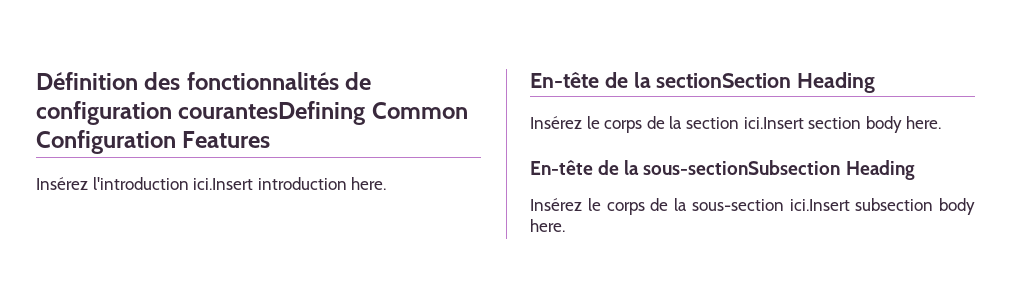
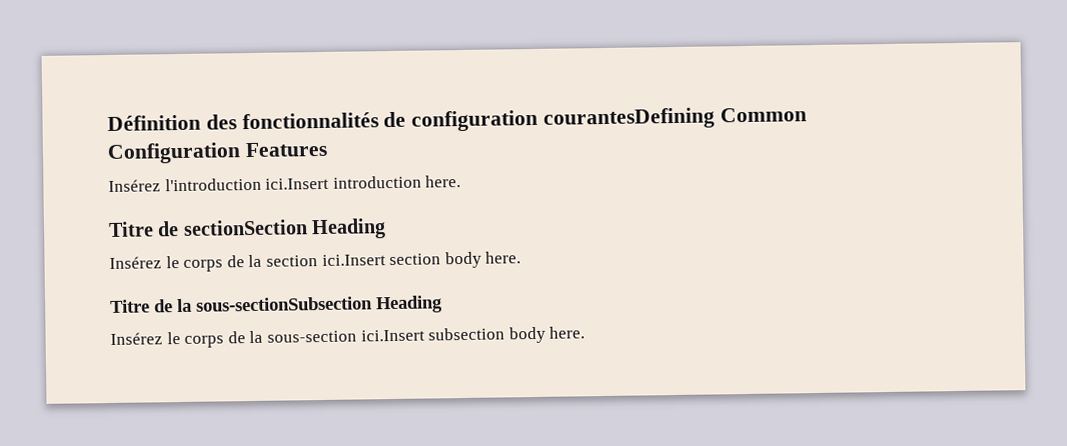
- En-tête de la sectionSection Heading
+ Titre de sectionSection Heading
- En-tête de la sous-sectionSubsection Heading
+ Titre de la sous-sectionSubsection Heading

